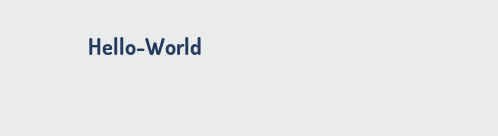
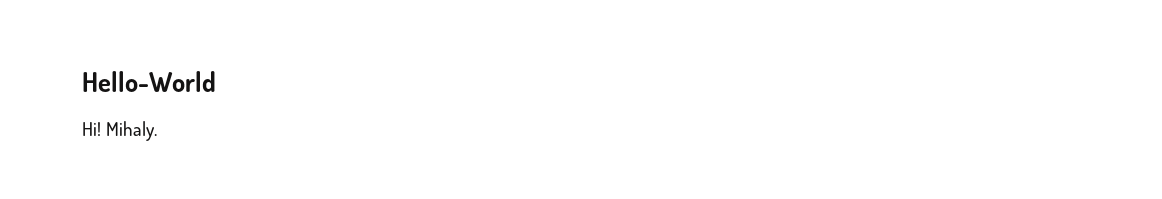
+ Hi! Mihaly.

